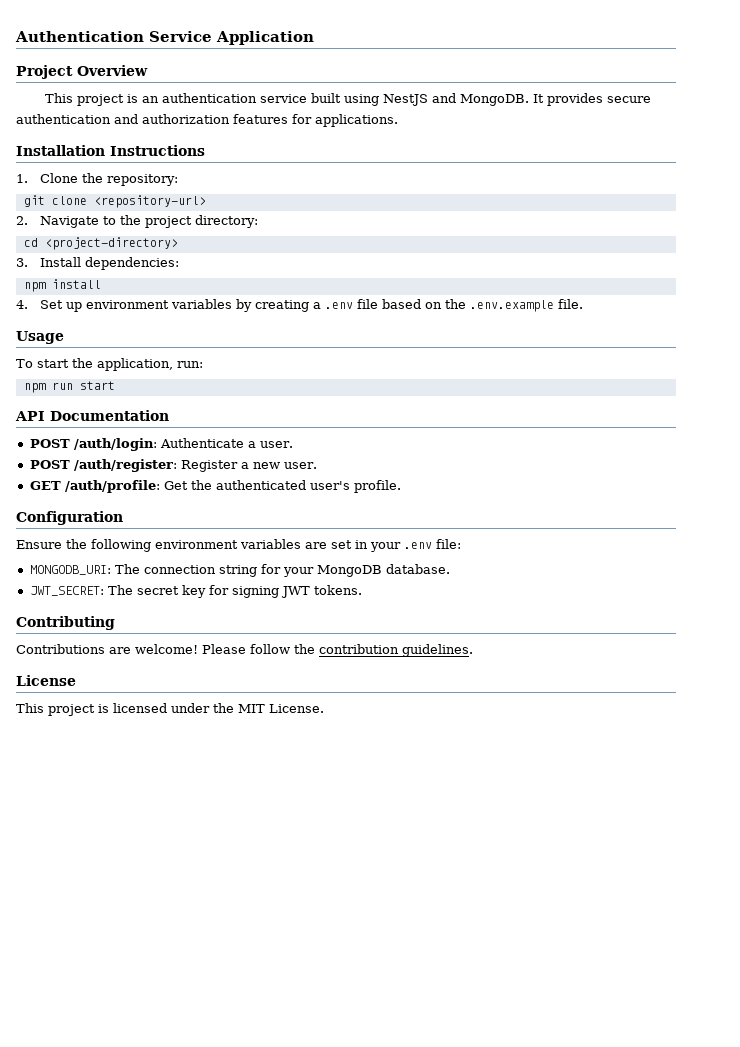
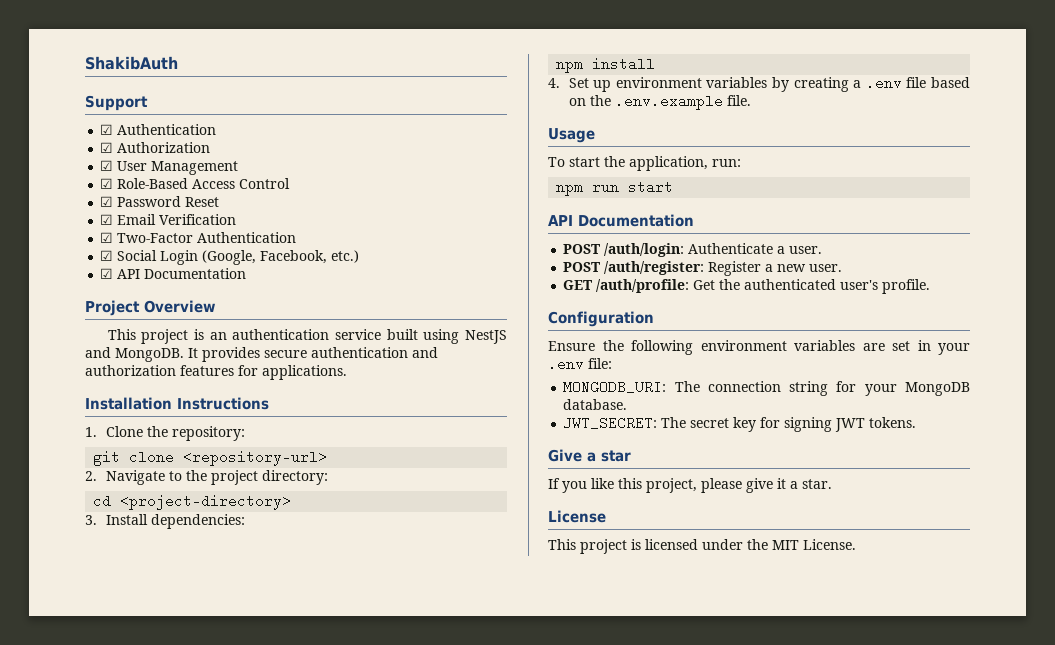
- Authentication Service Application
+ ShakibAuth
+ Support
+ ☑ Authentication
+ ☑ Authorization
+ ☑ User Management
+ ☑ Role-Based Access Control
+ ☑ Password Reset
+ ☑ Email Verification
+ ☑ Two-Factor Authentication
+ ☑ Social Login (Google, Facebook, etc.)
+ ☑ API Documentation
- Contributing
- Contributions are welcome! Please follow the contribution guidelines.
+ Give a star
+ If you like this project, please give it a star.

